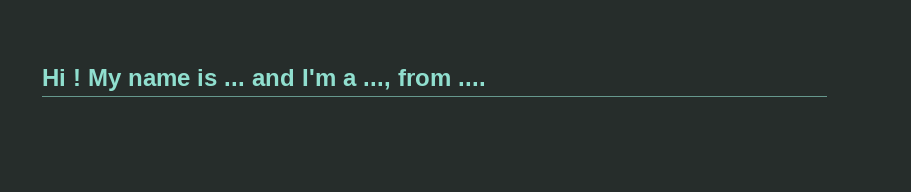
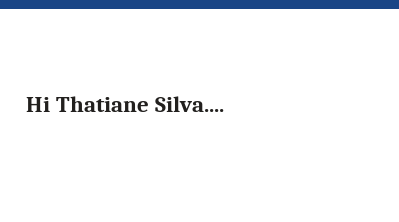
- Hi ! My name is ... and I'm a ..., from ....
+ Hi Thatiane Silva....

